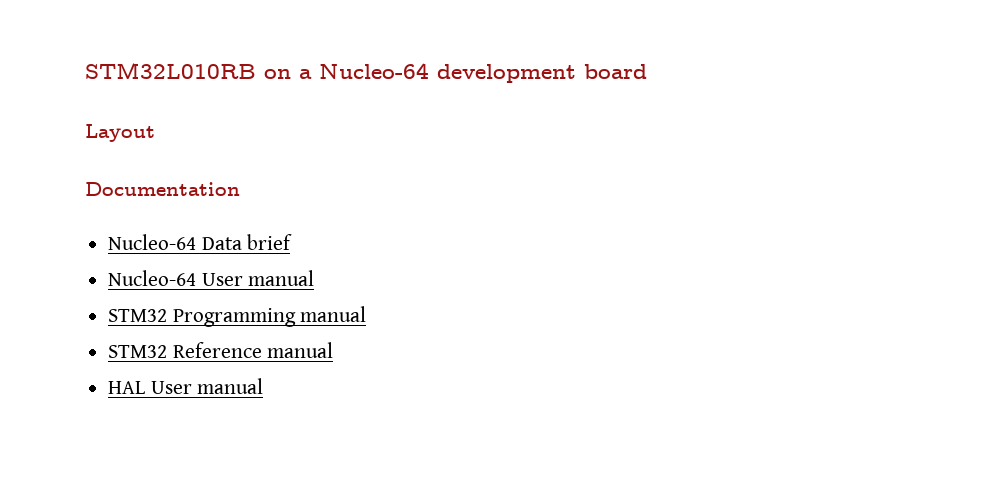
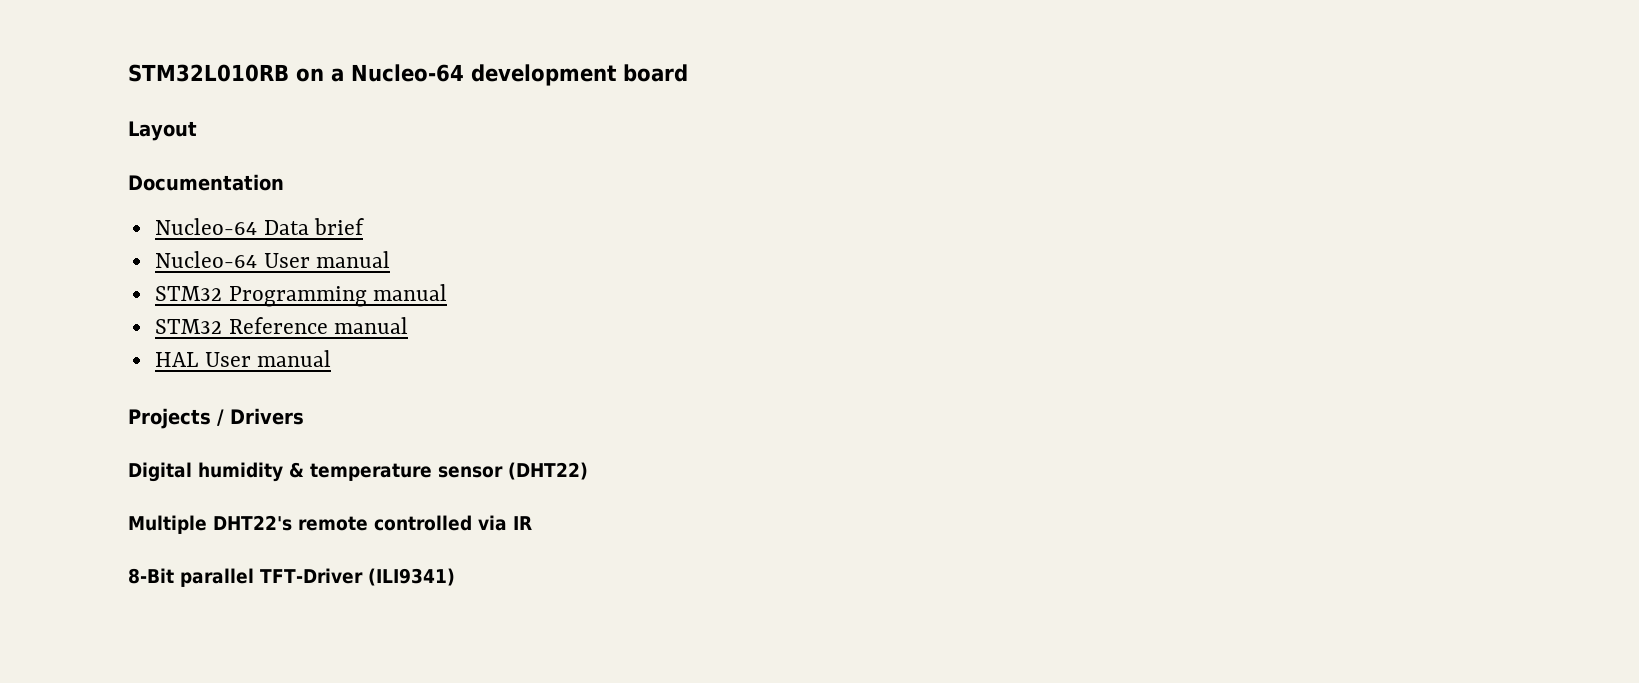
+ Projects / Drivers
+ Digital humidity & temperature sensor (DHT22)
+ Multiple DHT22's remote controlled via IR
+ 8-Bit parallel TFT-Driver (ILI9341)

